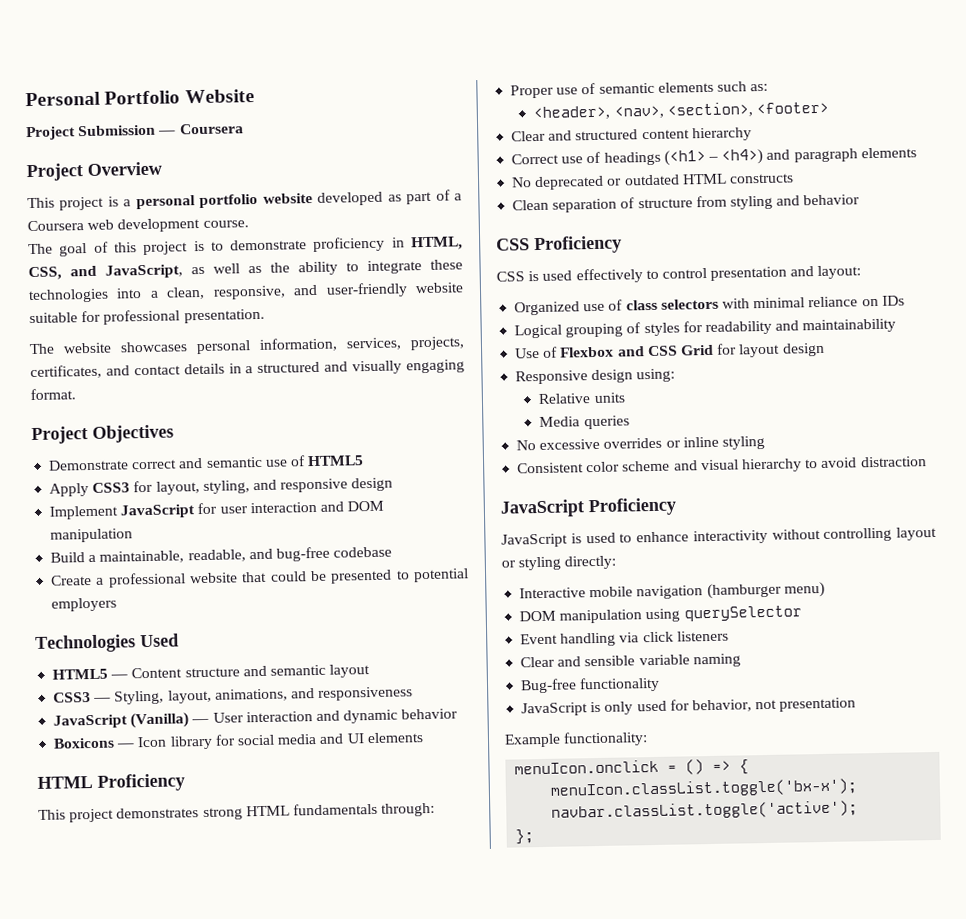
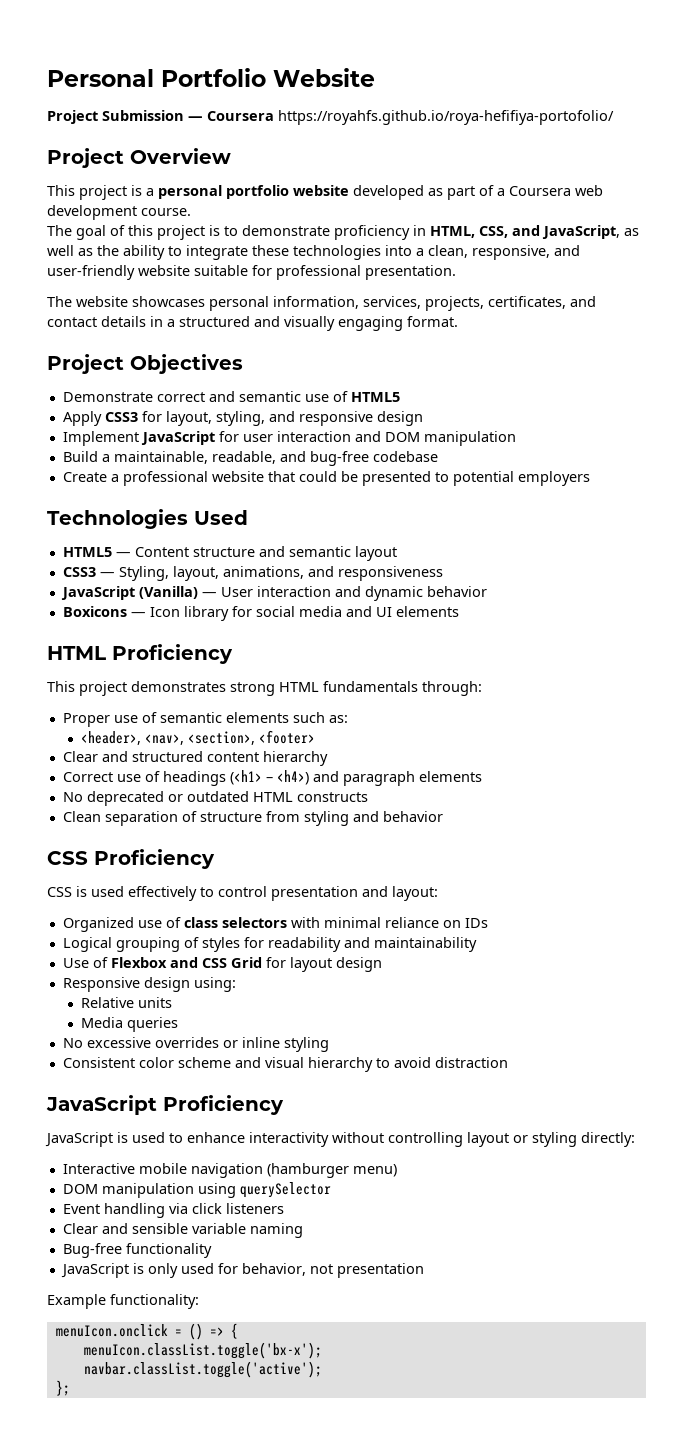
- Project Submission — Coursera
+ Project Submission — Coursera https://royahfs.github.io/roya-hefifiya-portofolio/

